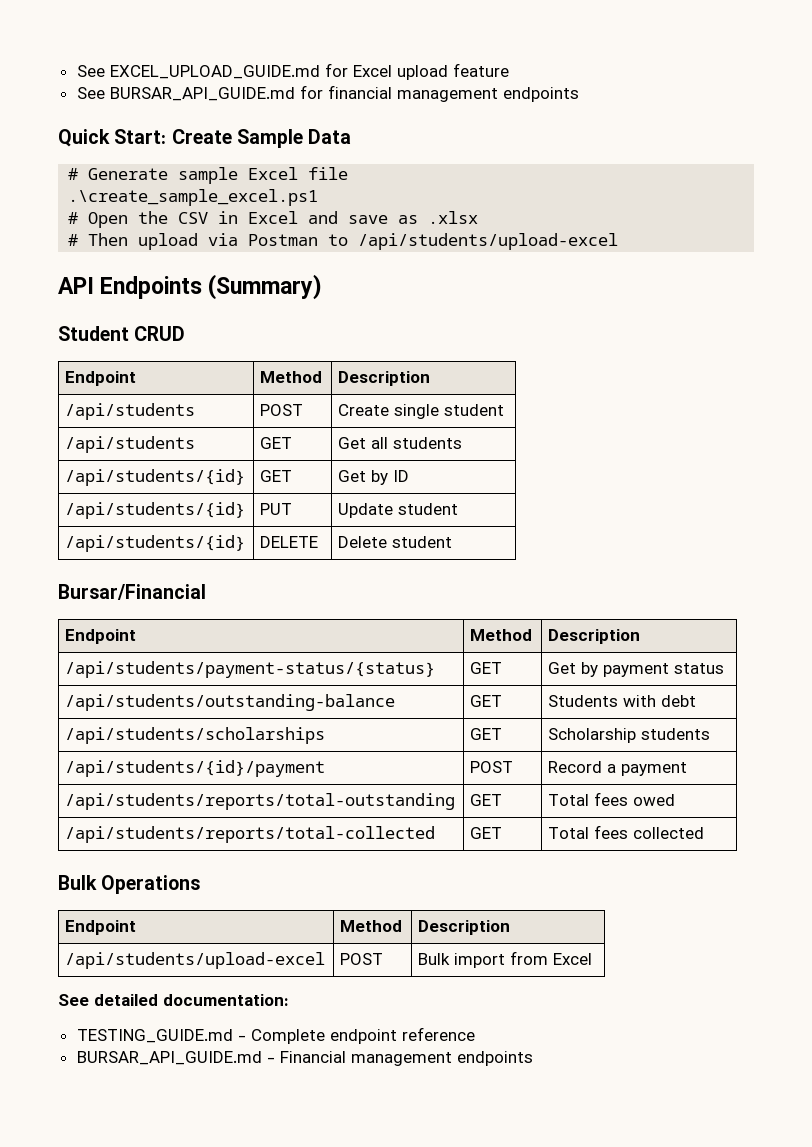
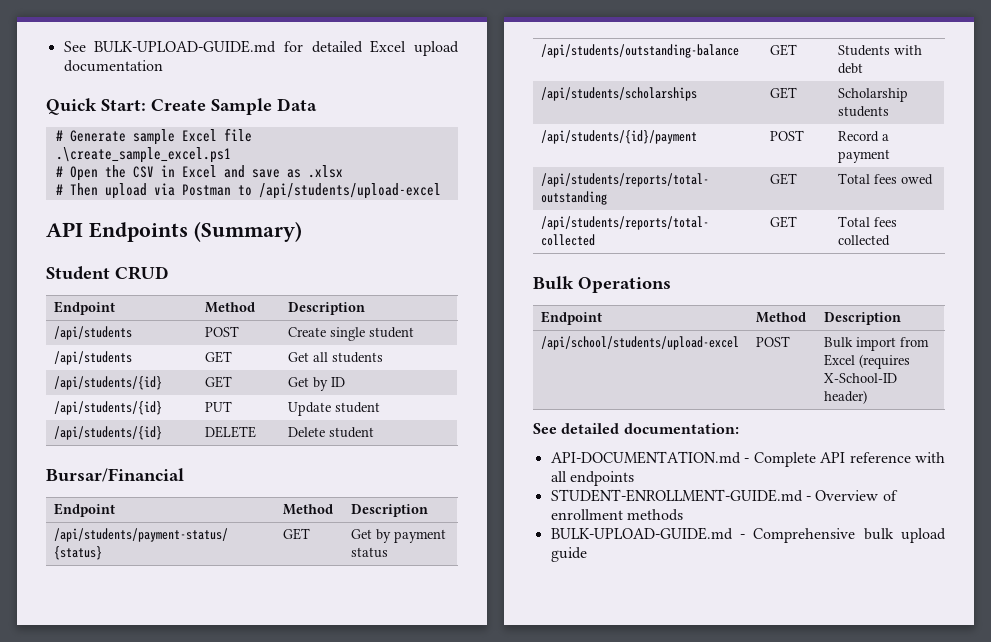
- See EXCEL_UPLOAD_GUIDE.md for Excel upload feature
- See BURSAR_API_GUIDE.md for financial management endpoints
+ See BULK-UPLOAD-GUIDE.md for detailed Excel upload documentation
- /api/students/upload-excel | POST | Bulk import from Excel
+ /api/school/students/upload-excel | POST | Bulk import from Excel (requires X-School-ID header)
- TESTING_GUIDE.md - Complete endpoint reference
- BURSAR_API_GUIDE.md - Financial management endpoints
+ API-DOCUMENTATION.md - Complete API reference with all endpoints
+ STUDENT-ENROLLMENT-GUIDE.md - Overview of enrollment methods
+ BULK-UPLOAD-GUIDE.md - Comprehensive bulk upload guide

